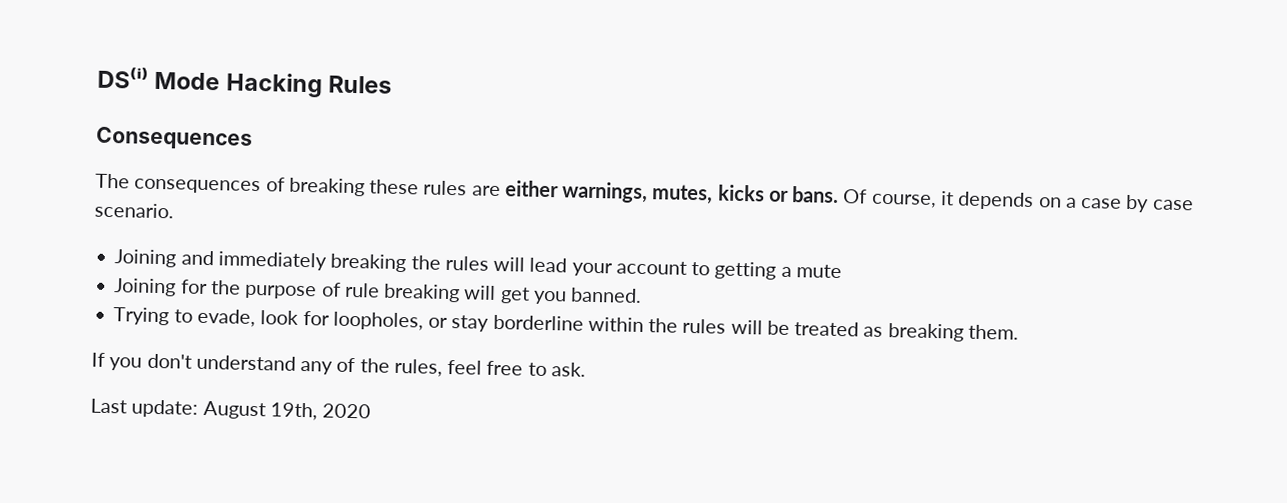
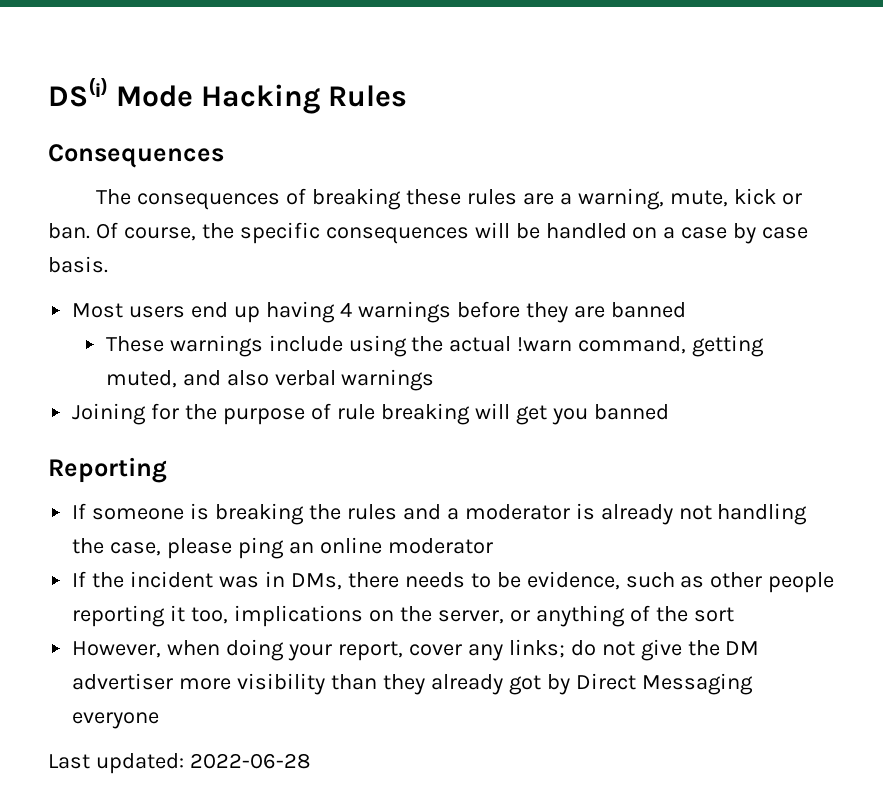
- The consequences of breaking these rules are either warnings, mutes, kicks or bans. Of course, it depends on a case by case scenario.
- Joining and immediately breaking the rules will lead your account to getting a mute
+ The consequences of breaking these rules are a warning, mute, kick or ban. Of course, the specific consequences will be handled on a case by case basis.
+ Most users end up having 4 warnings before they are banned
+ These warnings include using the actual !warn command, getting muted, and also verbal warnings
- Joining for the purpose of rule breaking will get you banned.
- Trying to evade, look for loopholes, or stay borderline within the rules will be treated as breaking them.
- If you don't understand any of the rules, feel free to ask.
- Last update: August 19th, 2020
+ Joining for the purpose of rule breaking will get you banned
+ Reporting
+ If someone is breaking the rules and a moderator is already not handling the case, please ping an online moderator
+ If the incident was in DMs, there needs to be evidence, such as other people reporting it too, implications on the server, or anything of the sort
+ However, when doing your report, cover any links; do not give the DM advertiser more visibility than they already got by Direct Messaging everyone
+ Last updated: 2022-06-28

